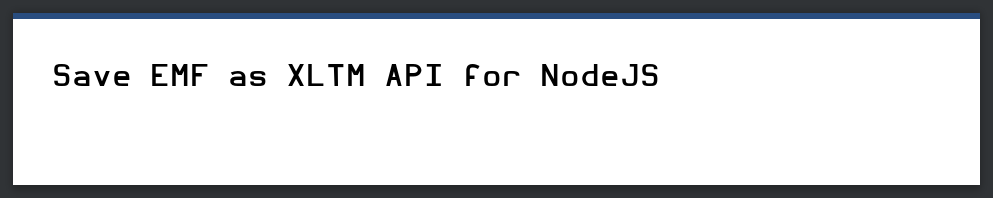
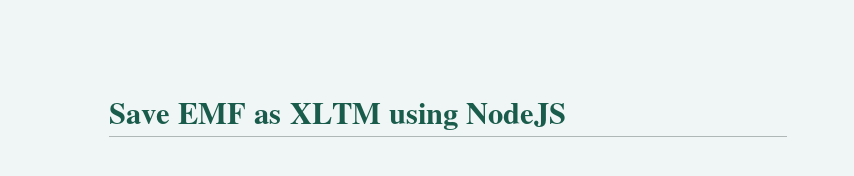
- Save EMF as XLTM API for NodeJS
+ Save EMF as XLTM using NodeJS

